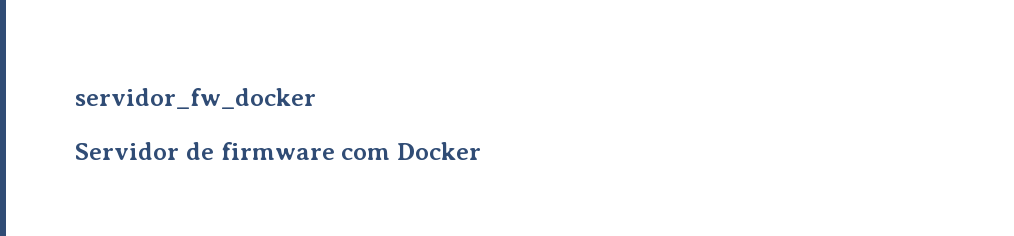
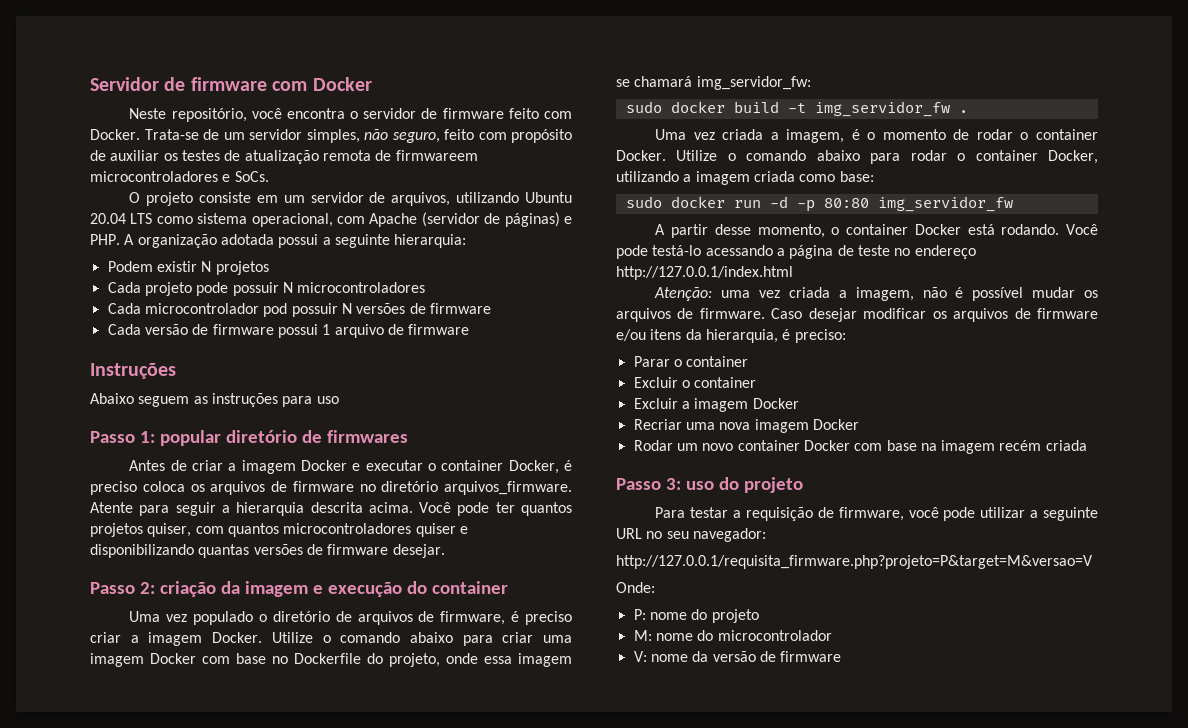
- servidor_fw_docker
+ Neste repositório, você encontra o servidor de firmware feito com Docker. Trata-se de um servidor simples, não seguro, feito com propósito de auxiliar os testes de atualização remota de firmwareem microcontroladores e SoCs.
+ O projeto consiste em um servidor de arquivos, utilizando Ubuntu 20.04 LTS como sistema operacional, com Apache (servidor de páginas) e PHP. A organização adotada possui a seguinte hierarquia:
+ Podem existir N projetos
+ Cada projeto pode possuir N microcontroladores
+ Cada microcontrolador pod possuir N versões de firmware
+ Cada versão de firmware possui 1 arquivo de firmware
+ Instruções
+ Abaixo seguem as instruções para uso
+ Passo 1: popular diretório de firmwares
+ Antes de criar a imagem Docker e executar o container Docker, é preciso coloca os arquivos de firmware no diretório arquivos_firmware. Atente para seguir a hierarquia descrita acima. Você pode ter quantos projetos quiser, com quantos microcontroladores quiser e disponibilizando quantas versões de firmware desejar.
+ Passo 2: criação da imagem e execução do container
+ Uma vez populado o diretório de arquivos de firmware, é preciso criar a imagem Docker. Utilize o comando abaixo para criar uma imagem Docker com base no Dockerfile do projeto, onde essa imagem se chamará img_servidor_fw:
+ sudo docker build -t img_servidor_fw .
+ Uma vez criada a imagem, é o momento de rodar o container Docker. Utilize o comando abaixo para rodar o container Docker, utilizando a imagem criada como base:
+ sudo docker run -d -p 80:80 img_servidor_fw
+ A partir desse momento, o container Docker está rodando. Você pode testá-lo acessando a página de teste no endereço http://127.0.0.1/index.html
+ Atenção: uma vez criada a imagem, não é possível mudar os arquivos de firmware. Caso desejar modificar os arquivos de firmware e/ou itens da hierarquia, é preciso:
+ Parar o container
+ Excluir o container
+ Excluir a imagem Docker
+ Recriar uma nova imagem Docker
+ Rodar um novo container Docker com base na imagem recém criada
+ Passo 3: uso do projeto
+ Para testar a requisição de firmware, você pode utilizar a seguinte URL no seu navegador:
+ http://127.0.0.1/requisita_firmware.php?projeto=P&target=M&versao=V
+ Onde:
+ P: nome do projeto
+ M: nome do microcontrolador
+ V: nome da versão de firmware

